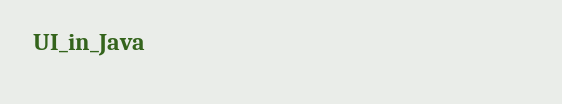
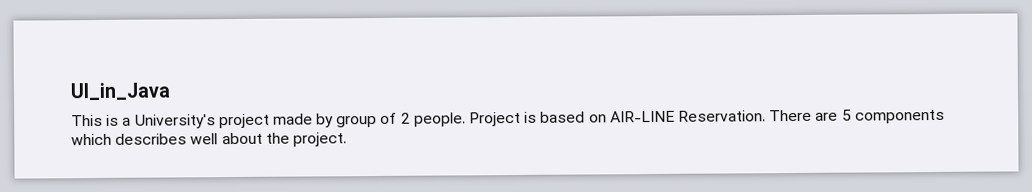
+ This is a University's project made by group of 2 people. Project is based on AIR-LINE Reservation. There are 5 components which describes well about the project.

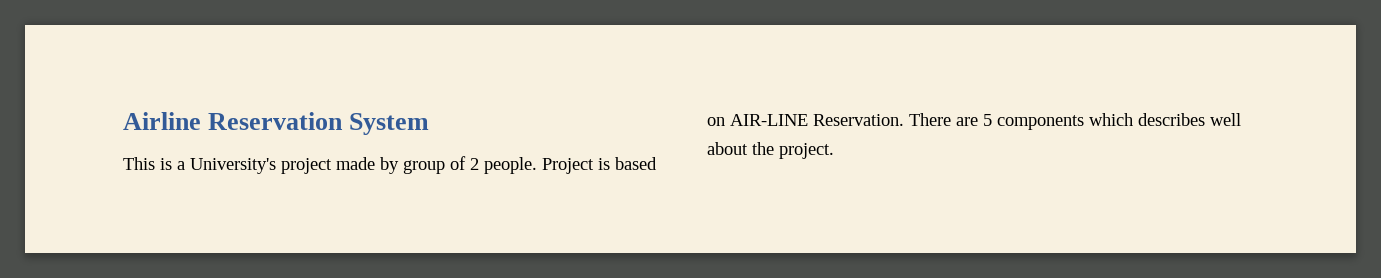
- UI_in_Java
+ Airline Reservation System

